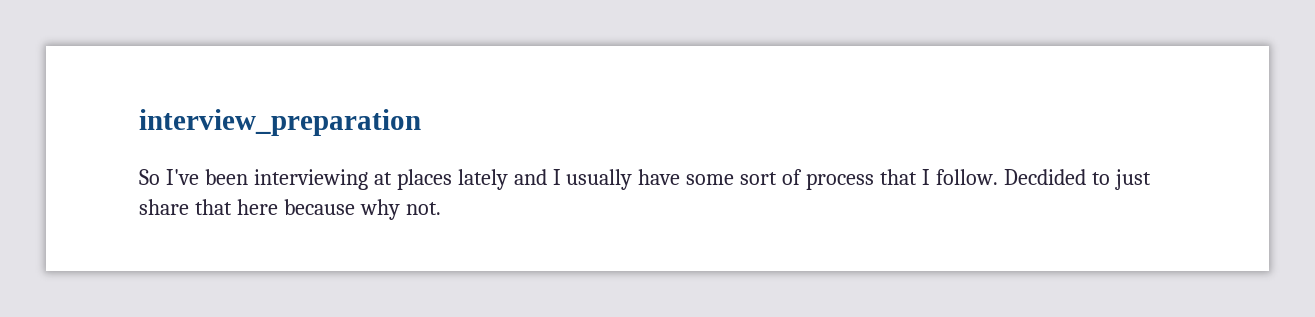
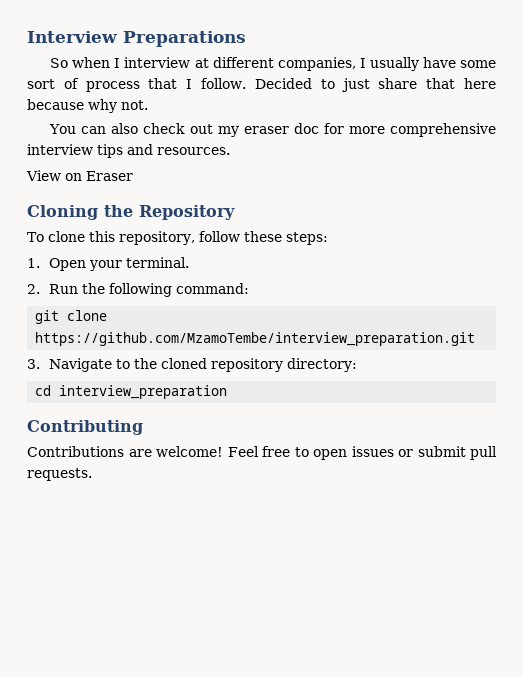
- interview_preparation
+ Interview Preparations
- So I've been interviewing at places lately and I usually have some sort of process that I follow.
+ So when I interview at different companies, I usually have some sort of process that I follow.
- Decdided to just share that here because why not.
+ Decided to just share that here because why not.
+ You can also check out my eraser doc for more comprehensive interview tips and resources.
+ View on Eraser
+ Cloning the Repository
+ To clone this repository, follow these steps:
+ 1. Open your terminal.
+ 2. Run the following command:
+ git clone https://github.com/MzamoTembe/interview_preparation.git
+ 3. Navigate to the cloned repository directory:
+ cd interview_preparation
+ Contributing
+ Contributions are welcome! Feel free to open issues or submit pull requests.

